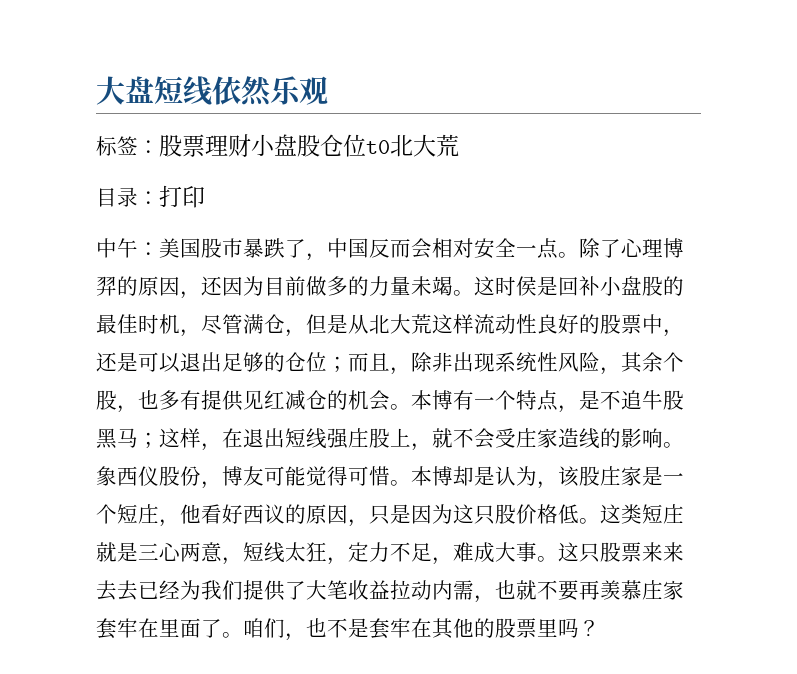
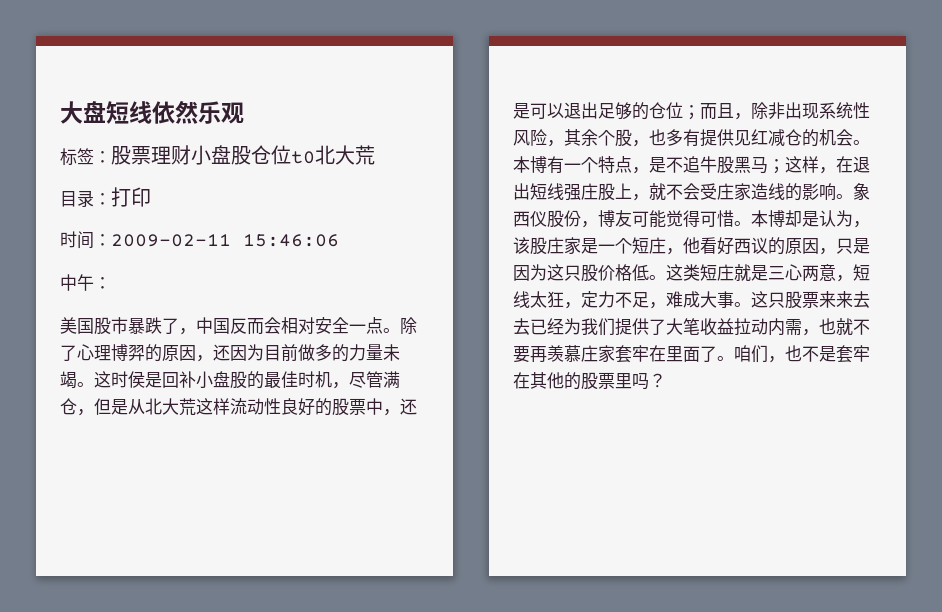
+ 时间：2009-02-11 15:46:06
- 中午：美国股市暴跌了，中国反而会相对安全一点。
+ 中午：
+ 美国股市暴跌了，中国反而会相对安全一点。

